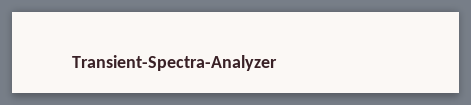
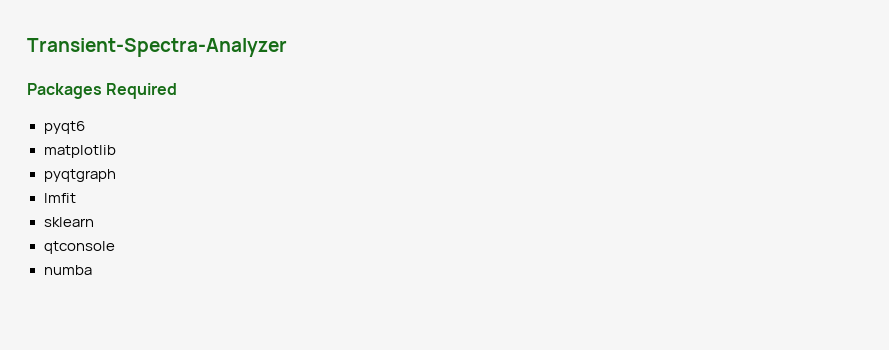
+ Packages Required
+ pyqt6
+ matplotlib
+ pyqtgraph
+ lmfit
+ sklearn
+ qtconsole
+ numba

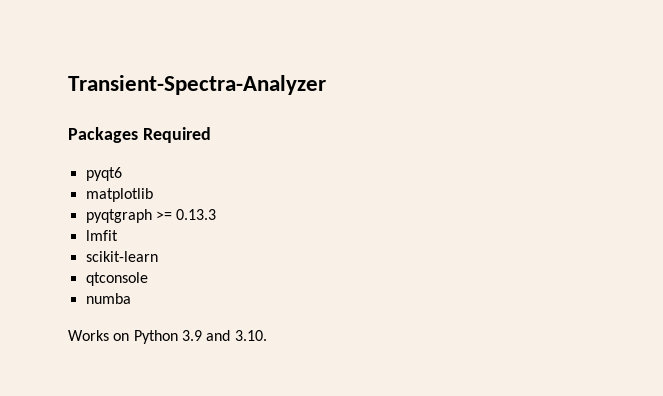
- pyqtgraph
+ pyqtgraph >= 0.13.3
- sklearn
+ scikit-learn
+ Works on Python 3.9 and 3.10.

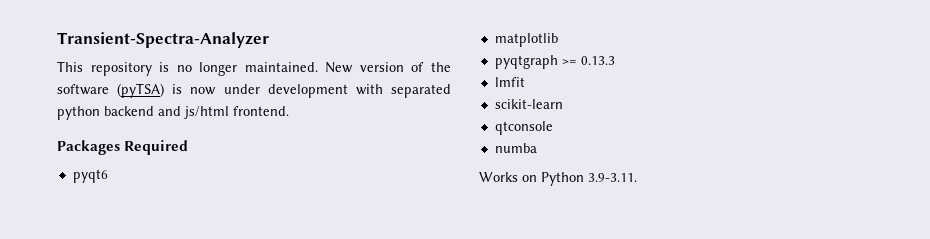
+ This repository is no longer maintained. New version of the software (pyTSA) is now under development with separated python backend and js/html frontend.
- Works on Python 3.9 and 3.10.
+ Works on Python 3.9-3.11.

